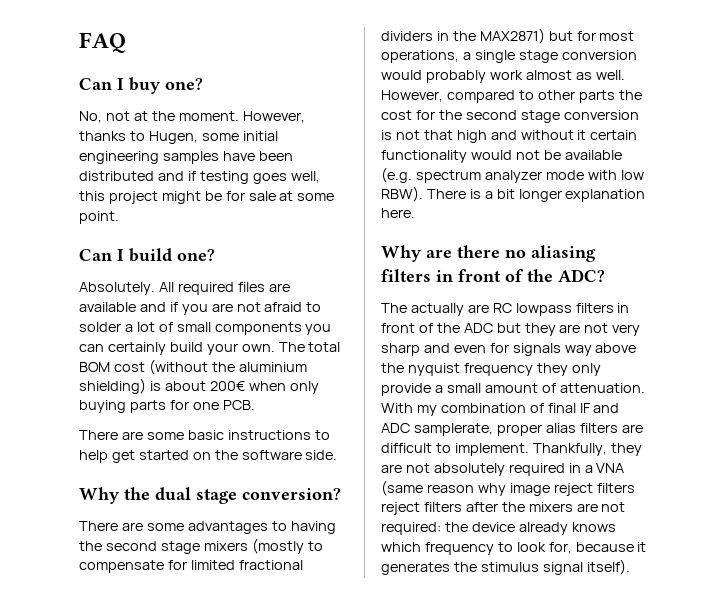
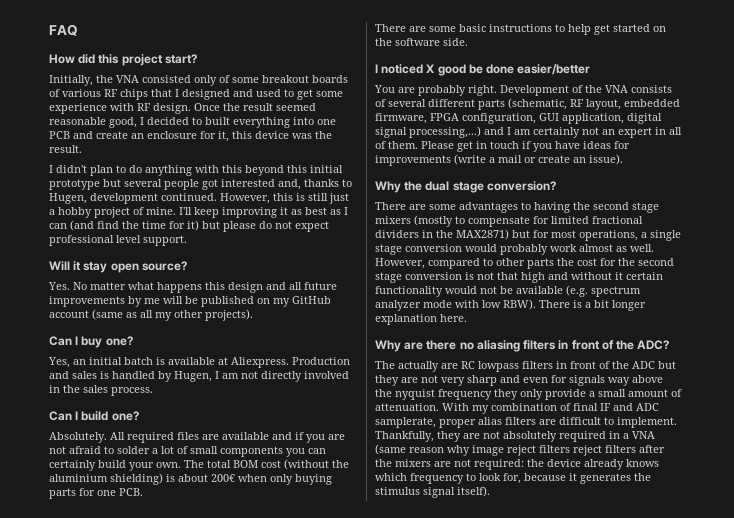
+ How did this project start?
+ Initially, the VNA consisted only of some breakout boards of various RF chips that I designed and used to get some experience with RF design. Once the result seemed reasonable good, I decided to built everything into one PCB and create an enclosure for it, this device was the result.
+ I didn't plan to do anything with this beyond this initial prototype but several people got interested and, thanks to Hugen, development continued. However, this is still just a hobby project of mine. I'll keep improving it as best as I can (and find the time for it) but please do not expect professional level support.
+ Will it stay open source?
+ Yes. No matter what happens this design and all future improvements by me will be published on my GitHub account (same as all my other projects).
  Can I buy one?
- No, not at the moment. However, thanks to Hugen, some initial engineering samples have been distributed and if testing goes well, this project might be for sale at some point.
+ Yes, an initial batch is available at Aliexpress. Production and sales is handled by Hugen, I am not directly involved in the sales process.
+ I noticed X good be done easier/better
+ You are probably right. Development of the VNA consists of several different parts (schematic, RF layout, embedded firmware, FPGA configuration, GUI application, digital signal processing,...) and I am certainly not an expert in all of them. Please get in touch if you have ideas for improvements (write a mail or create an issue).

